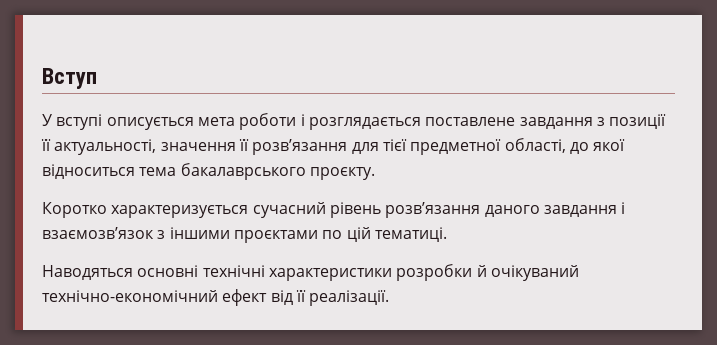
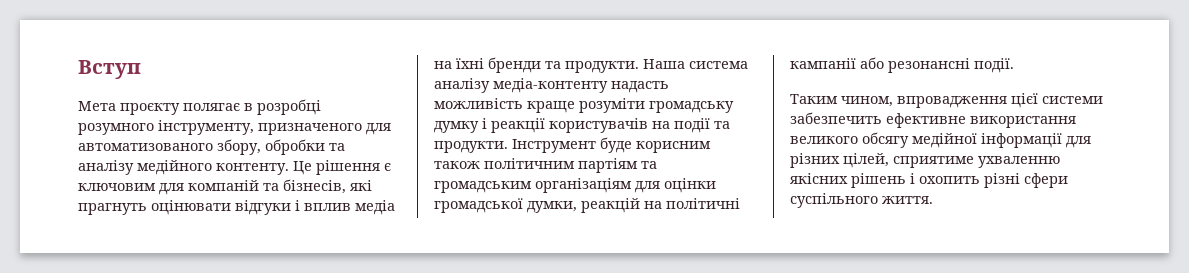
- У вступі описується мета роботи і розглядається поставлене завдання з позиції її актуальності, значення її розв’язання для тієї предметної області, до якої відноситься тема бакалаврського проєкту.
- Коротко характеризується сучасний рівень розв’язання даного завдання і взаємозв’язок з іншими проєктами по цій тематиці.
- Наводяться основні технічні характеристики розробки й очікуваний технічно-економічний ефект від її реалізації.
+ Мета проєкту полягає в розробці розумного інструменту, призначеного для автоматизованого збору, обробки та аналізу медійного контенту. Це рішення є ключовим для компаній та бізнесів, які прагнуть оцінювати відгуки і вплив медіа на їхні бренди та продукти. Наша система аналізу медіа-контенту надасть можливість краще розуміти громадську думку і реакції користувачів на події та продукти. Інструмент буде корисним також політичним партіям та громадським організаціям для оцінки громадської думки, реакцій на політичні кампанії або резонансні події.
+ Таким чином, впровадження цієї системи забезпечить ефективне використання великого обсягу медійної інформації для різних цілей, сприятиме ухваленню якісних рішень і охопить різні сфери суспільного життя.

